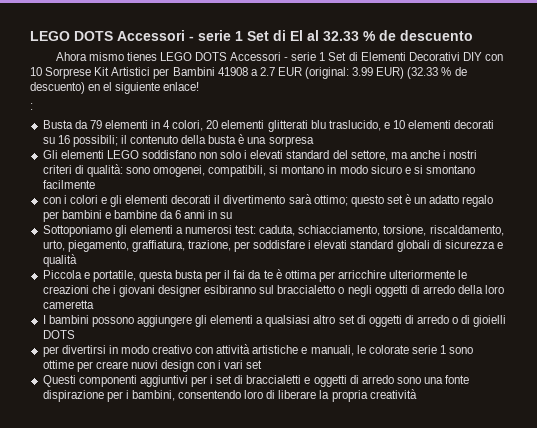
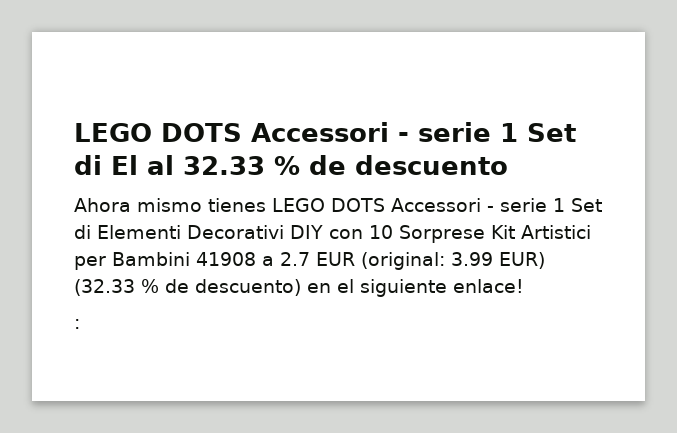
- Busta da 79 elementi in 4 colori, 20 elementi glitterati blu traslucido, e 10 elementi decorati su 16 possibili; il contenuto della busta è una sorpresa
- Gli elementi LEGO soddisfano non solo i elevati standard del settore, ma anche i nostri criteri di qualità: sono omogenei, compatibili, si montano in modo sicuro e si smontano facilmente
- con i colori e gli elementi decorati il divertimento sarà ottimo; questo set è un adatto regalo per bambini e bambine da 6 anni in su
- Sottoponiamo gli elementi a numerosi test: caduta, schiacciamento, torsione, riscaldamento, urto, piegamento, graffiatura, trazione, per soddisfare i elevati standard globali di sicurezza e qualità
- Piccola e portatile, questa busta per il fai da te è ottima per arricchire ulteriormente le creazioni che i giovani designer esibiranno sul braccialetto o negli oggetti di arredo della loro cameretta
- I bambini possono aggiungere gli elementi a qualsiasi altro set di oggetti di arredo o di gioielli DOTS
- per divertirsi in modo creativo con attività artistiche e manuali, le colorate serie 1 sono ottime per creare nuovi design con i vari set
- Questi componenti aggiuntivi per i set di braccialetti e oggetti di arredo sono una fonte dispirazione per i bambini, consentendo loro di liberare la propria creatività

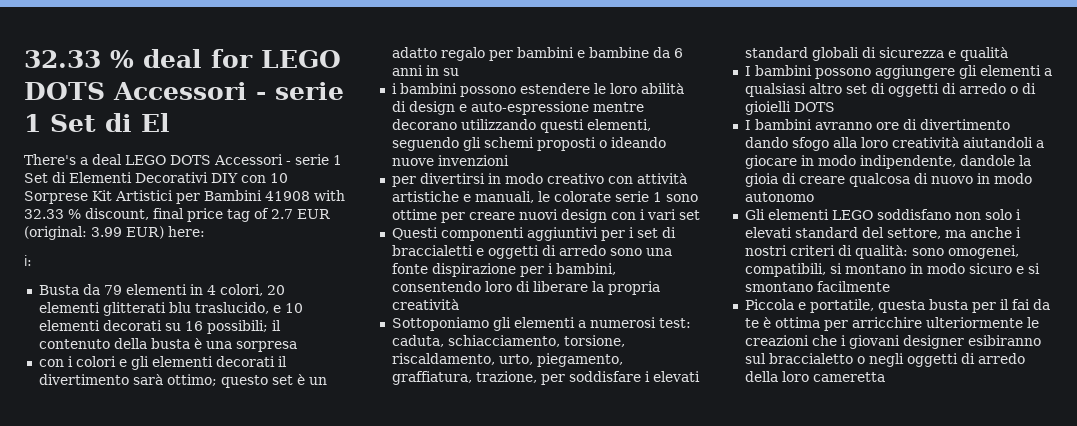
- LEGO DOTS Accessori - serie 1 Set di El al 32.33 % de descuento
- Ahora mismo tienes LEGO DOTS Accessori - serie 1 Set di Elementi Decorativi DIY con 10 Sorprese Kit Artistici per Bambini 41908 a 2.7 EUR (original: 3.99 EUR) (32.33 % de descuento) en el siguiente enlace!
- :
+ 32.33 % deal for LEGO DOTS Accessori - serie 1 Set di El
+ There's a deal LEGO DOTS Accessori - serie 1 Set di Elementi Decorativi DIY con 10 Sorprese Kit Artistici per Bambini 41908 with 32.33 % discount, final price tag of 2.7 EUR (original: 3.99 EUR) here:
+ ℹ:
+ Busta da 79 elementi in 4 colori, 20 elementi glitterati blu traslucido, e 10 elementi decorati su 16 possibili; il contenuto della busta è una sorpresa
+ con i colori e gli elementi decorati il divertimento sarà ottimo; questo set è un adatto regalo per bambini e bambine da 6 anni in su
+ i bambini possono estendere le loro abilità di design e auto-espressione mentre decorano utilizzando questi elementi, seguendo gli schemi proposti o ideando nuove invenzioni
+ per divertirsi in modo creativo con attività artistiche e manuali, le colorate serie 1 sono ottime per creare nuovi design con i vari set
+ Questi componenti aggiuntivi per i set di braccialetti e oggetti di arredo sono una fonte dispirazione per i bambini, consentendo loro di liberare la propria creatività
+ Sottoponiamo gli elementi a numerosi test: caduta, schiacciamento, torsione, riscaldamento, urto, piegamento, graffiatura, trazione, per soddisfare i elevati standard globali di sicurezza e qualità
+ I bambini possono aggiungere gli elementi a qualsiasi altro set di oggetti di arredo o di gioielli DOTS
+ I bambini avranno ore di divertimento dando sfogo alla loro creatività aiutandoli a giocare in modo indipendente, dandole la gioia di creare qualcosa di nuovo in modo autonomo
+ Gli elementi LEGO soddisfano non solo i elevati standard del settore, ma anche i nostri criteri di qualità: sono omogenei, compatibili, si montano in modo sicuro e si smontano facilmente
+ Piccola e portatile, questa busta per il fai da te è ottima per arricchire ulteriormente le creazioni che i giovani designer esibiranno sul braccialetto o negli oggetti di arredo della loro cameretta

